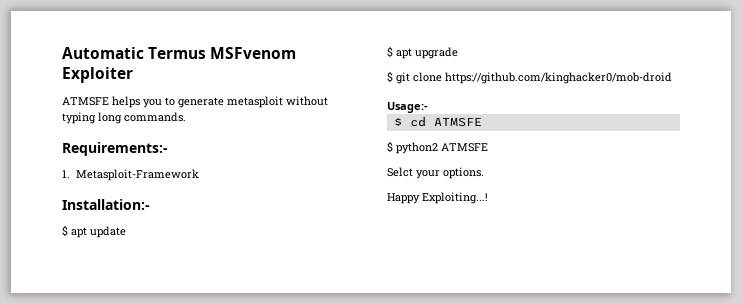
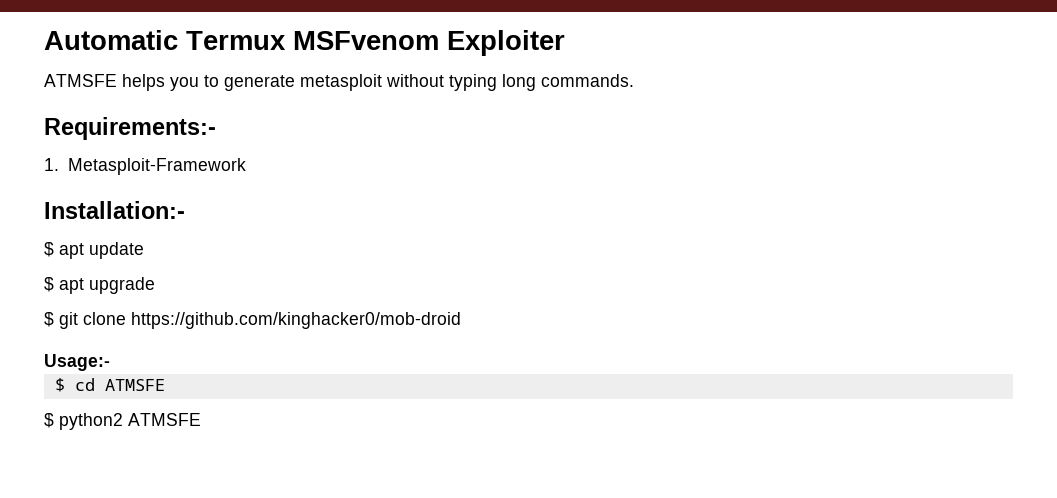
- Automatic Termus MSFvenom Exploiter
+ Automatic Termux MSFvenom Exploiter
- Selct your options.
- Happy Exploiting...!

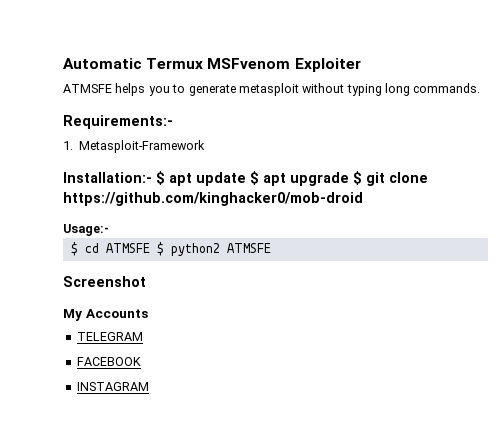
- Installation:-
- $ apt update
- $ apt upgrade
- $ git clone https://github.com/kinghacker0/mob-droid
+ Installation:- $ apt update $ apt upgrade $ git clone https://github.com/kinghacker0/mob-droid
- $ cd ATMSFE
- $ python2 ATMSFE
+ $ cd ATMSFE $ python2 ATMSFE
+ Screenshot
+ My Accounts
+ TELEGRAM
+ FACEBOOK
+ INSTAGRAM

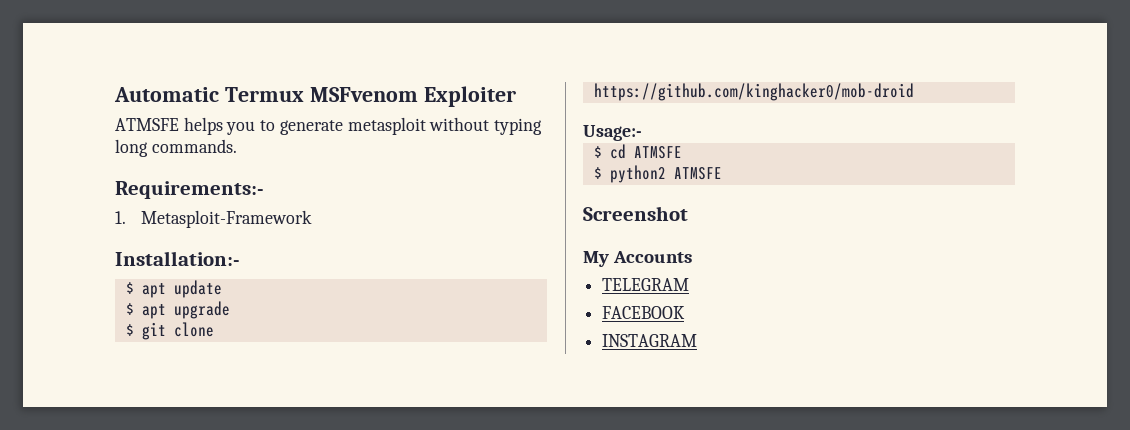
- Installation:- $ apt update $ apt upgrade $ git clone https://github.com/kinghacker0/mob-droid
+ Installation:-
+ $ apt update
+ $ apt upgrade
+ $ git clone https://github.com/kinghacker0/mob-droid
- $ cd ATMSFE $ python2 ATMSFE
+ $ cd ATMSFE
+ $ python2 ATMSFE

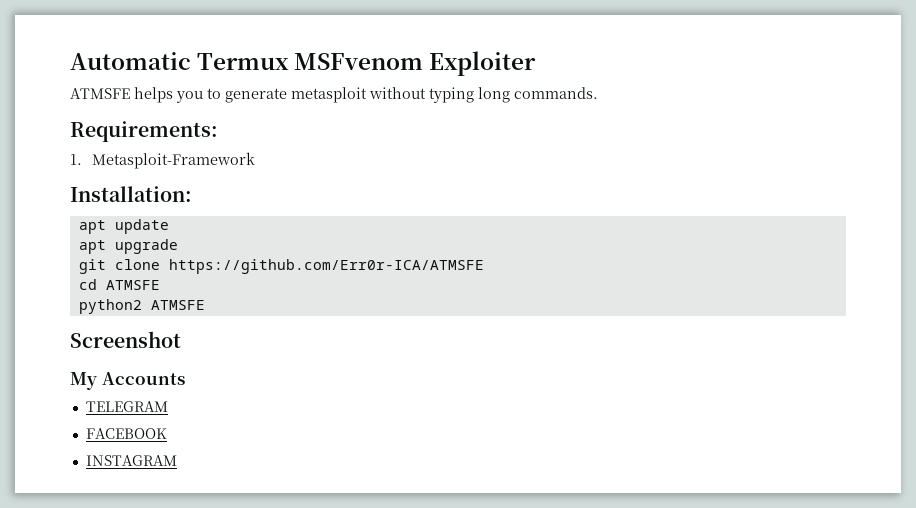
- Requirements:-
+ Requirements:
- Installation:-
- $ apt update
+ Installation:
+ apt update
- $ apt upgrade
+ apt upgrade
- $ git clone https://github.com/kinghacker0/mob-droid
- Usage:-
- $ cd ATMSFE
+ git clone https://github.com/Err0r-ICA/ATMSFE
+ cd ATMSFE
- $ python2 ATMSFE
+ python2 ATMSFE

